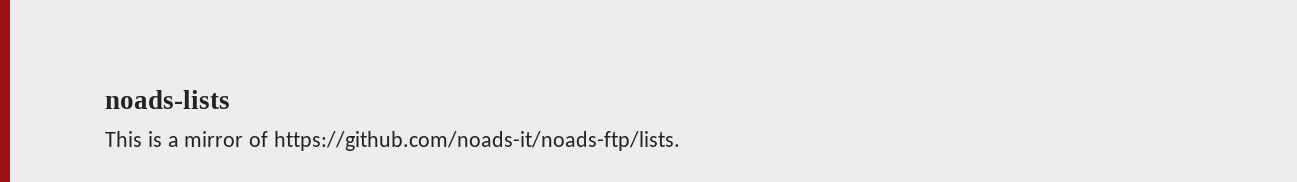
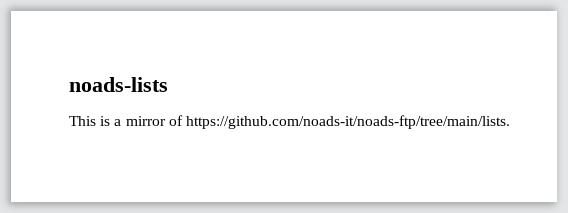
- This is a mirror of https://github.com/noads-it/noads-ftp/lists.
+ This is a mirror of https://github.com/noads-it/noads-ftp/tree/main/lists.

